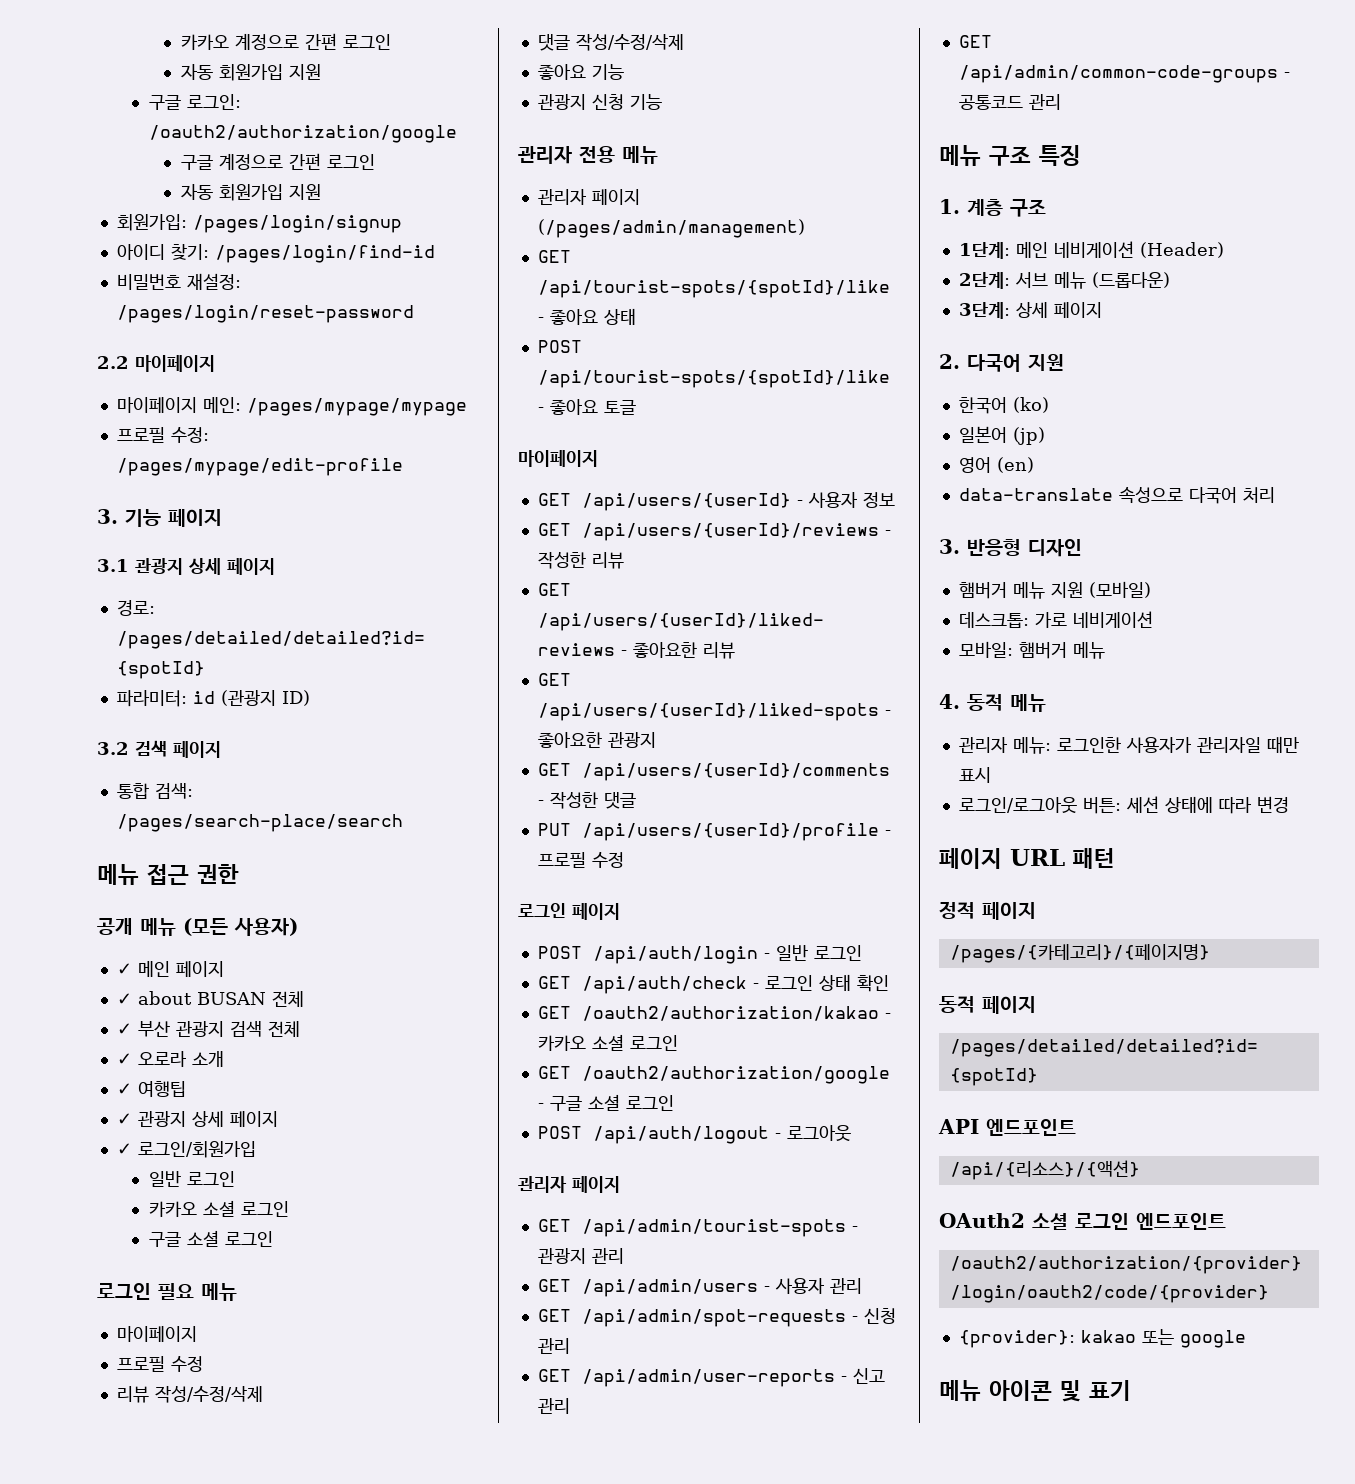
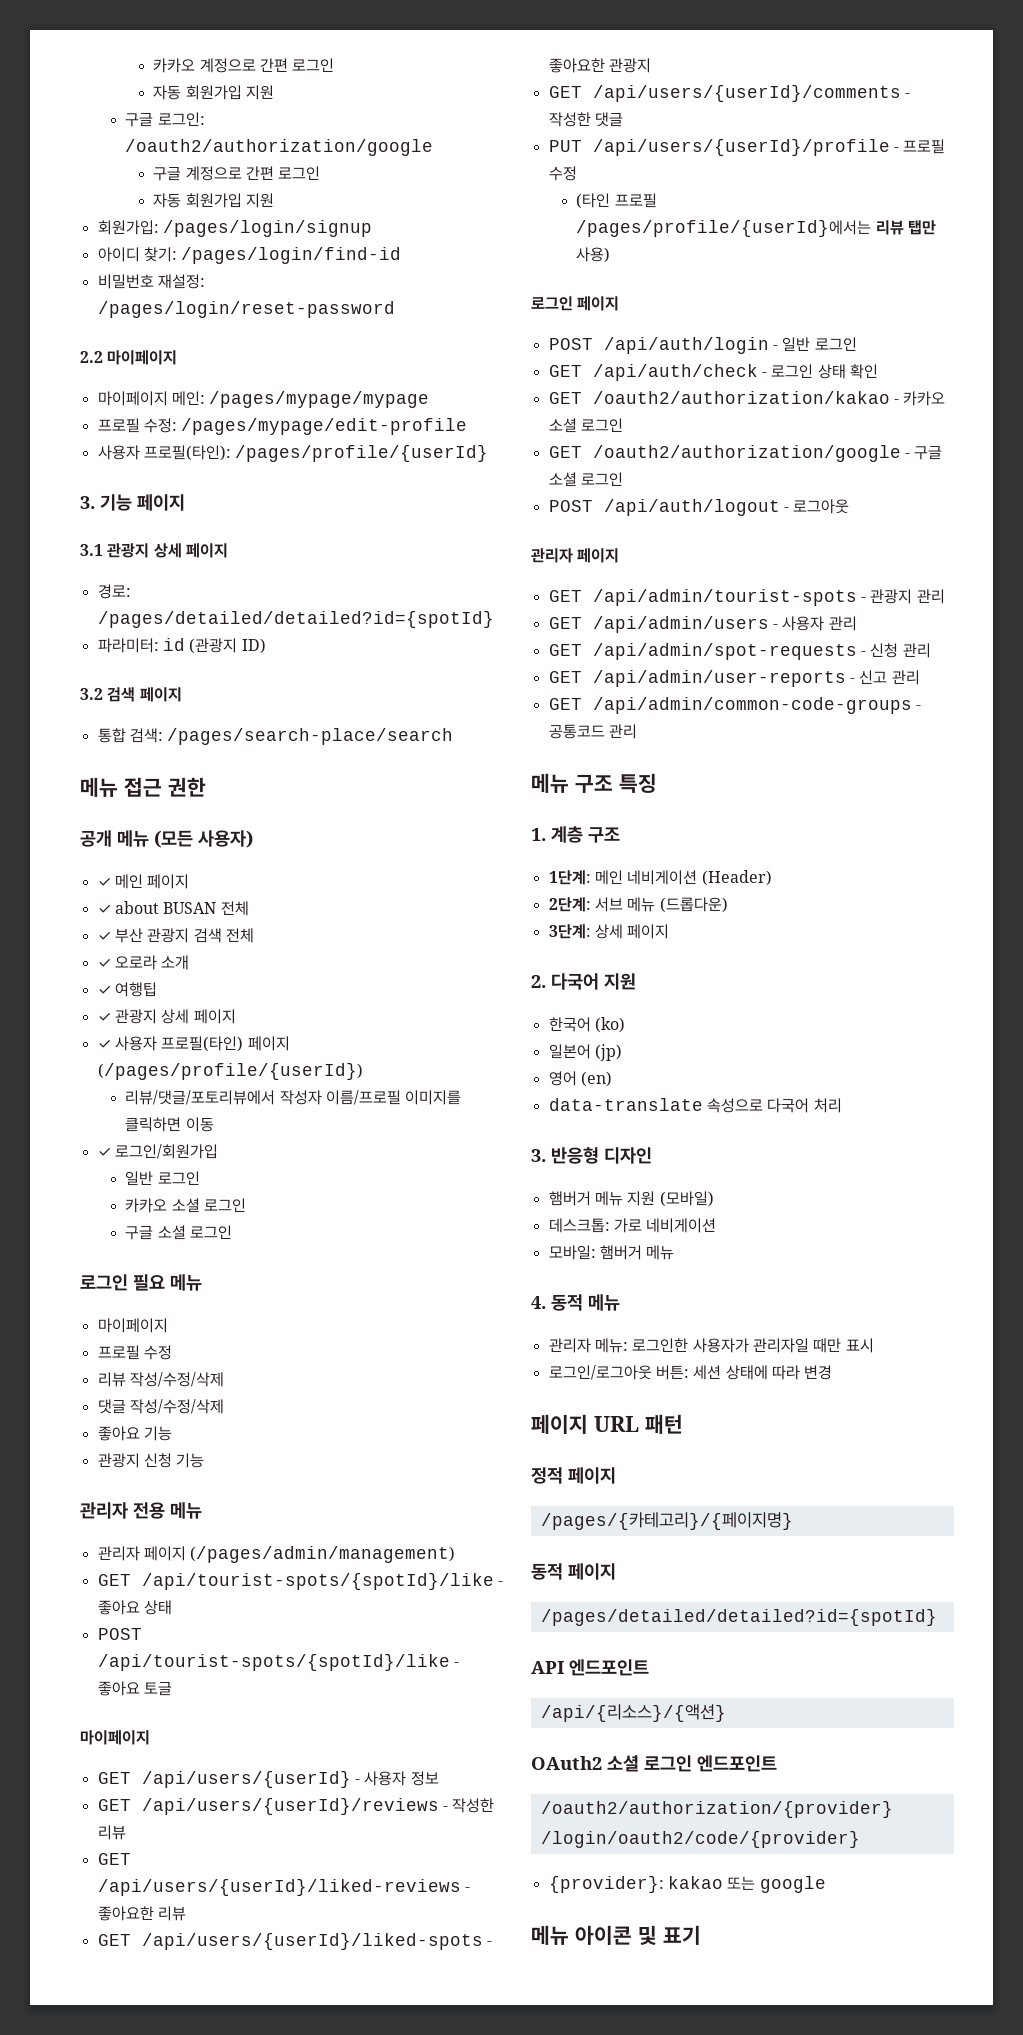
+ 사용자 프로필(타인): /pages/profile/{userId}
+ ✓ 사용자 프로필(타인) 페이지 (/pages/profile/{userId})
+ 리뷰/댓글/포토리뷰에서 작성자 이름/프로필 이미지를 클릭하면 이동
+ (타인 프로필 /pages/profile/{userId}에서는 리뷰 탭만 사용)

